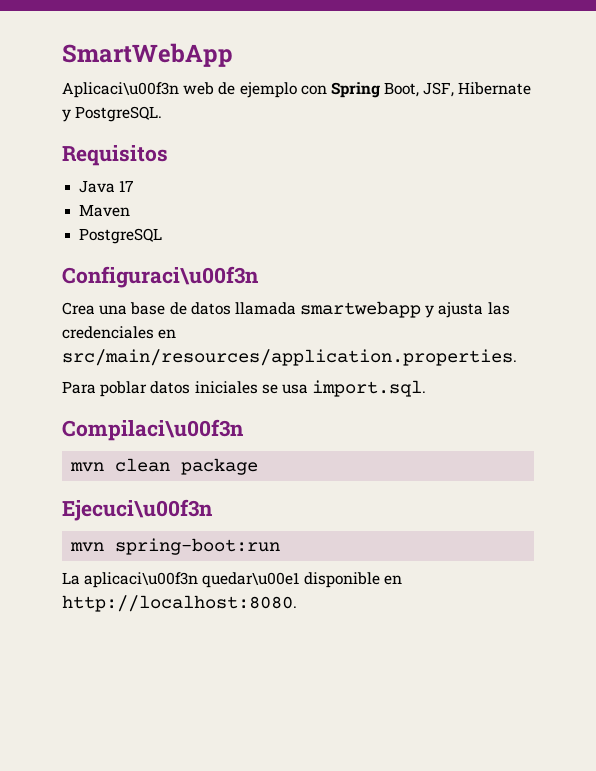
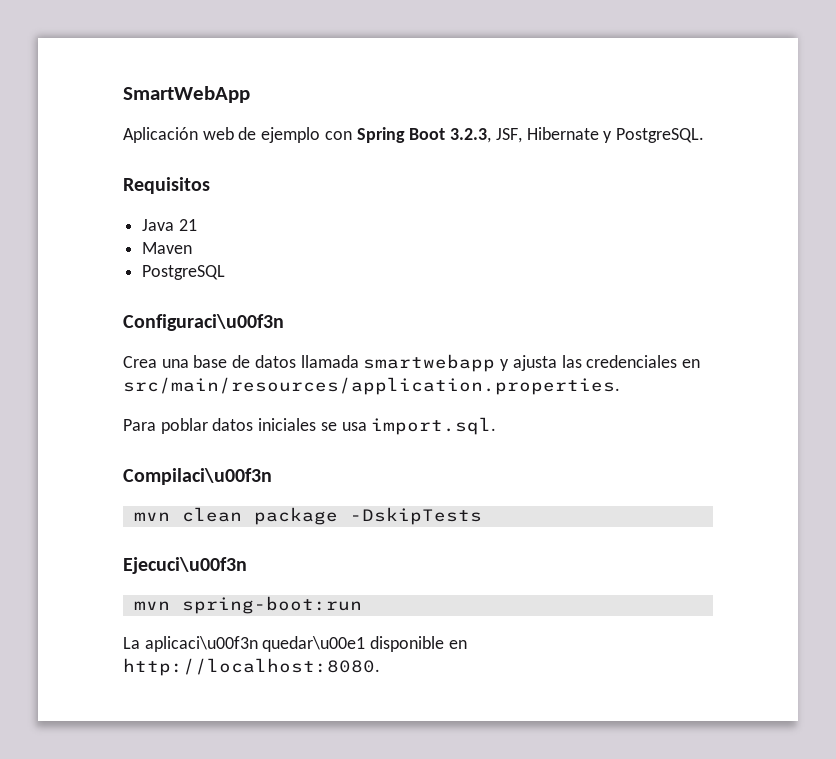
- Aplicaci\u00f3n web de ejemplo con Spring Boot, JSF, Hibernate y PostgreSQL.
+ Aplicación web de ejemplo con Spring Boot 3.2.3, JSF, Hibernate y PostgreSQL.
- Java 17
+ Java 21
- mvn clean package
+ mvn clean package -DskipTests

